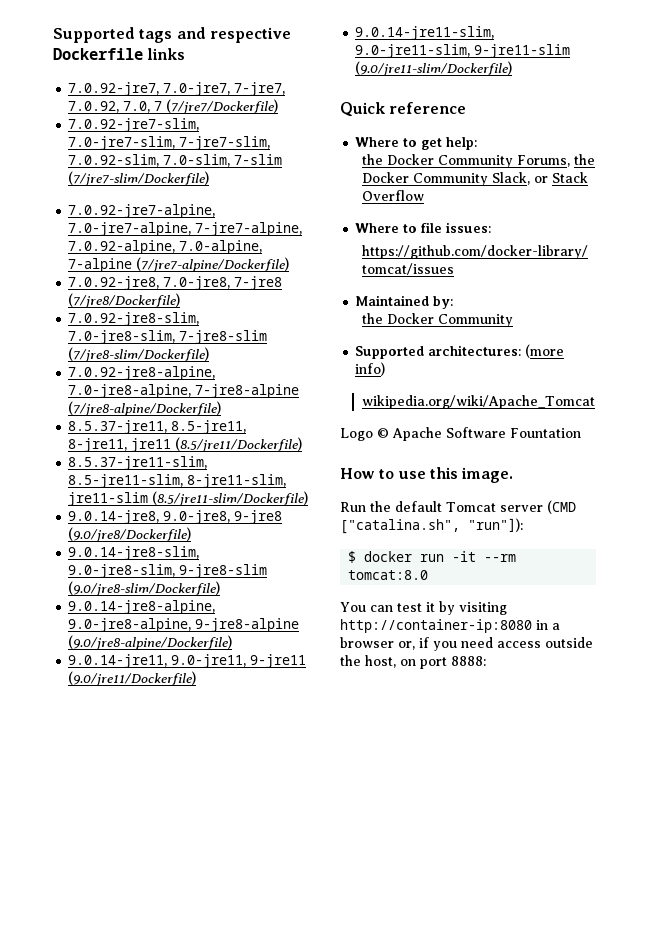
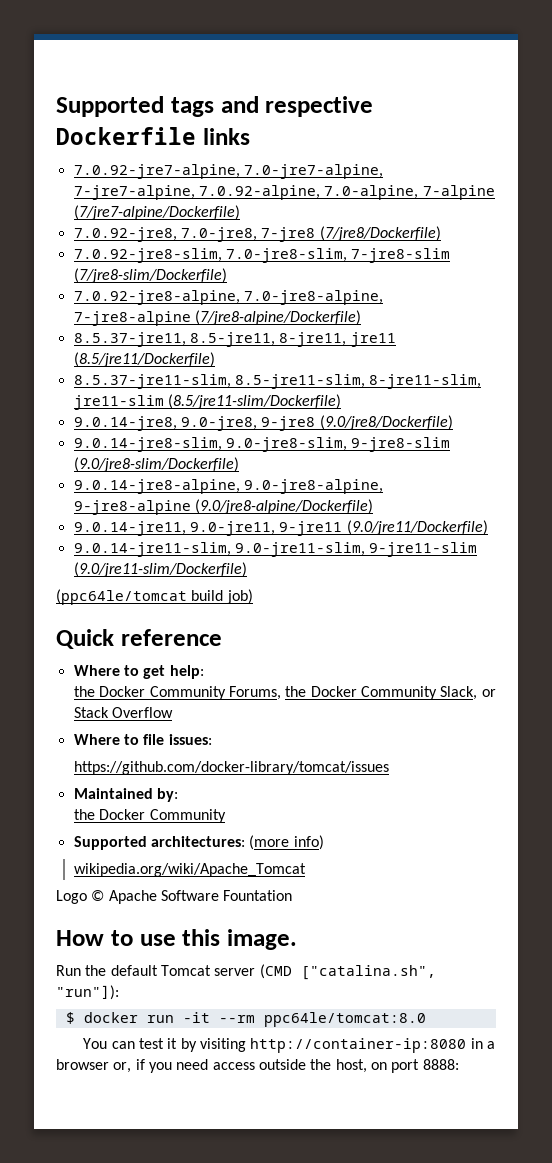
- 7.0.92-jre7, 7.0-jre7, 7-jre7, 7.0.92, 7.0, 7 (7/jre7/Dockerfile)
- 7.0.92-jre7-slim, 7.0-jre7-slim, 7-jre7-slim, 7.0.92-slim, 7.0-slim, 7-slim (7/jre7-slim/Dockerfile)
+ (ppc64le/tomcat build job)
- $ docker run -it --rm tomcat:8.0
+ $ docker run -it --rm ppc64le/tomcat:8.0

